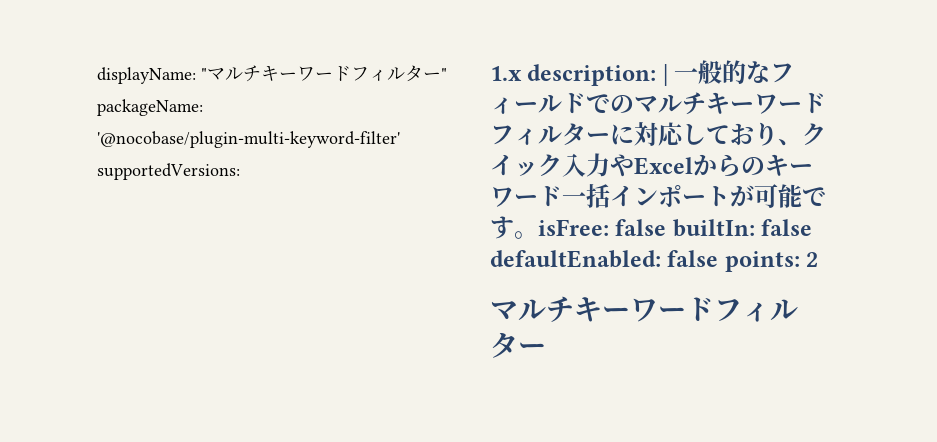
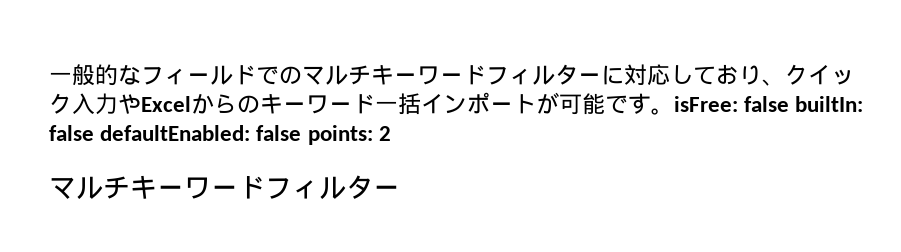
- displayName: "マルチキーワードフィルター" packageName: '@nocobase/plugin-multi-keyword-filter' supportedVersions:
- 1.x description: | 一般的なフィールドでのマルチキーワードフィルターに対応しており、クイック入力やExcelからのキーワード一括インポートが可能です。isFree: false builtIn: false defaultEnabled: false points: 2
+ 一般的なフィールドでのマルチキーワードフィルターに対応しており、クイック入力やExcelからのキーワード一括インポートが可能です。isFree: false builtIn: false defaultEnabled: false points: 2

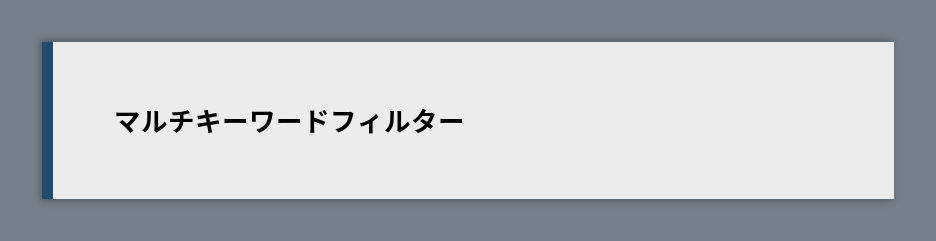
- 一般的なフィールドでのマルチキーワードフィルターに対応しており、クイック入力やExcelからのキーワード一括インポートが可能です。isFree: false builtIn: false defaultEnabled: false points: 2

